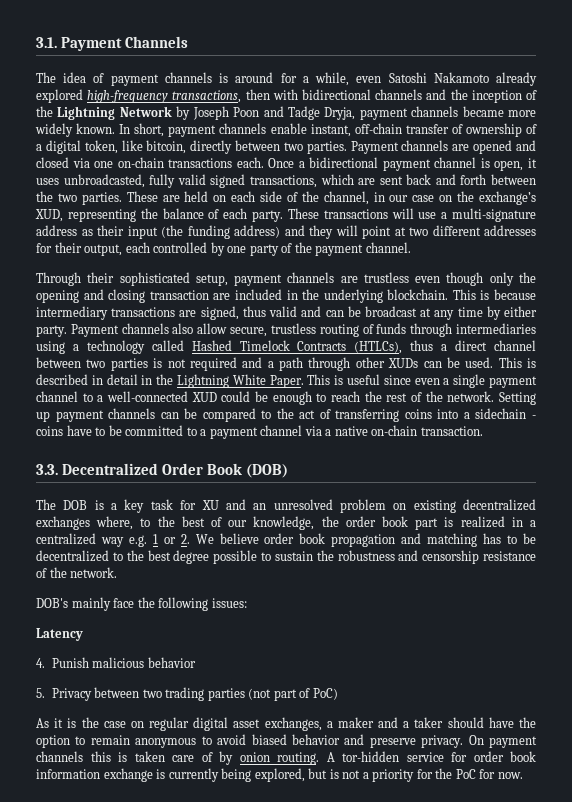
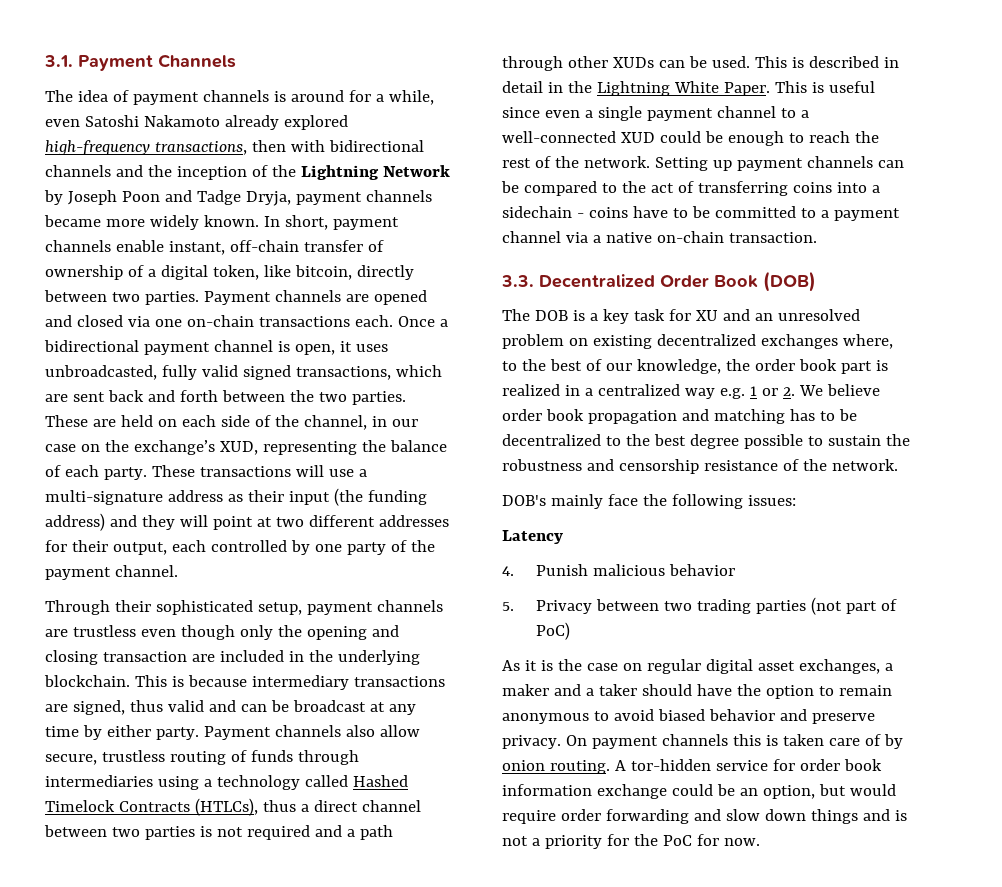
- A tor-hidden service for order book information exchange is currently being explored, but is not a priority for the PoC for now.
+ A tor-hidden service for order book information exchange could be an option, but would require order forwarding and slow down things and is not a priority for the PoC for now.

